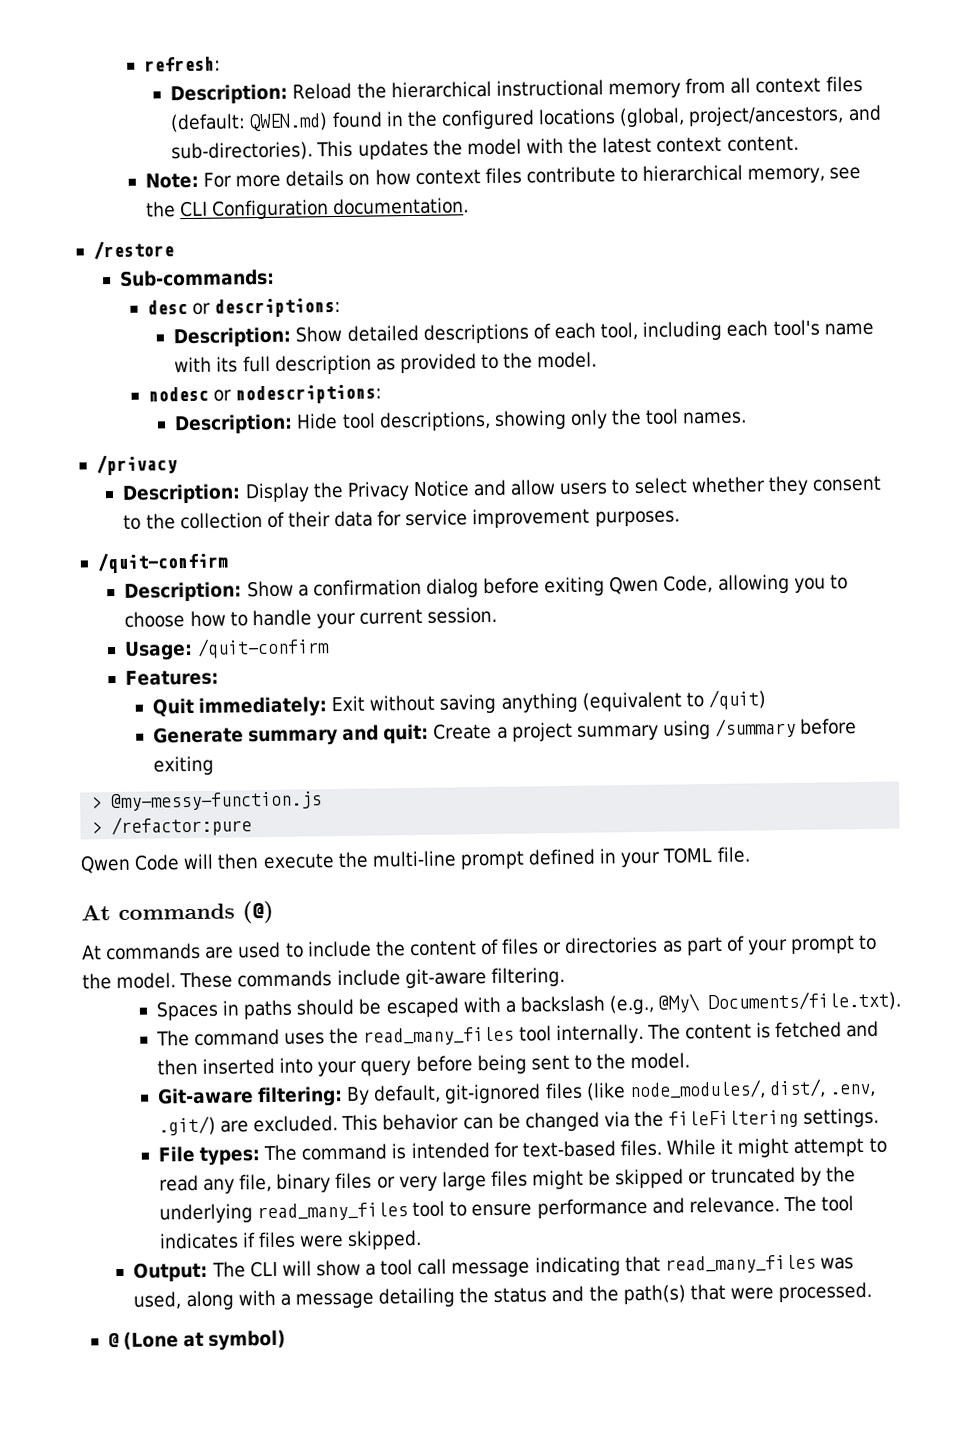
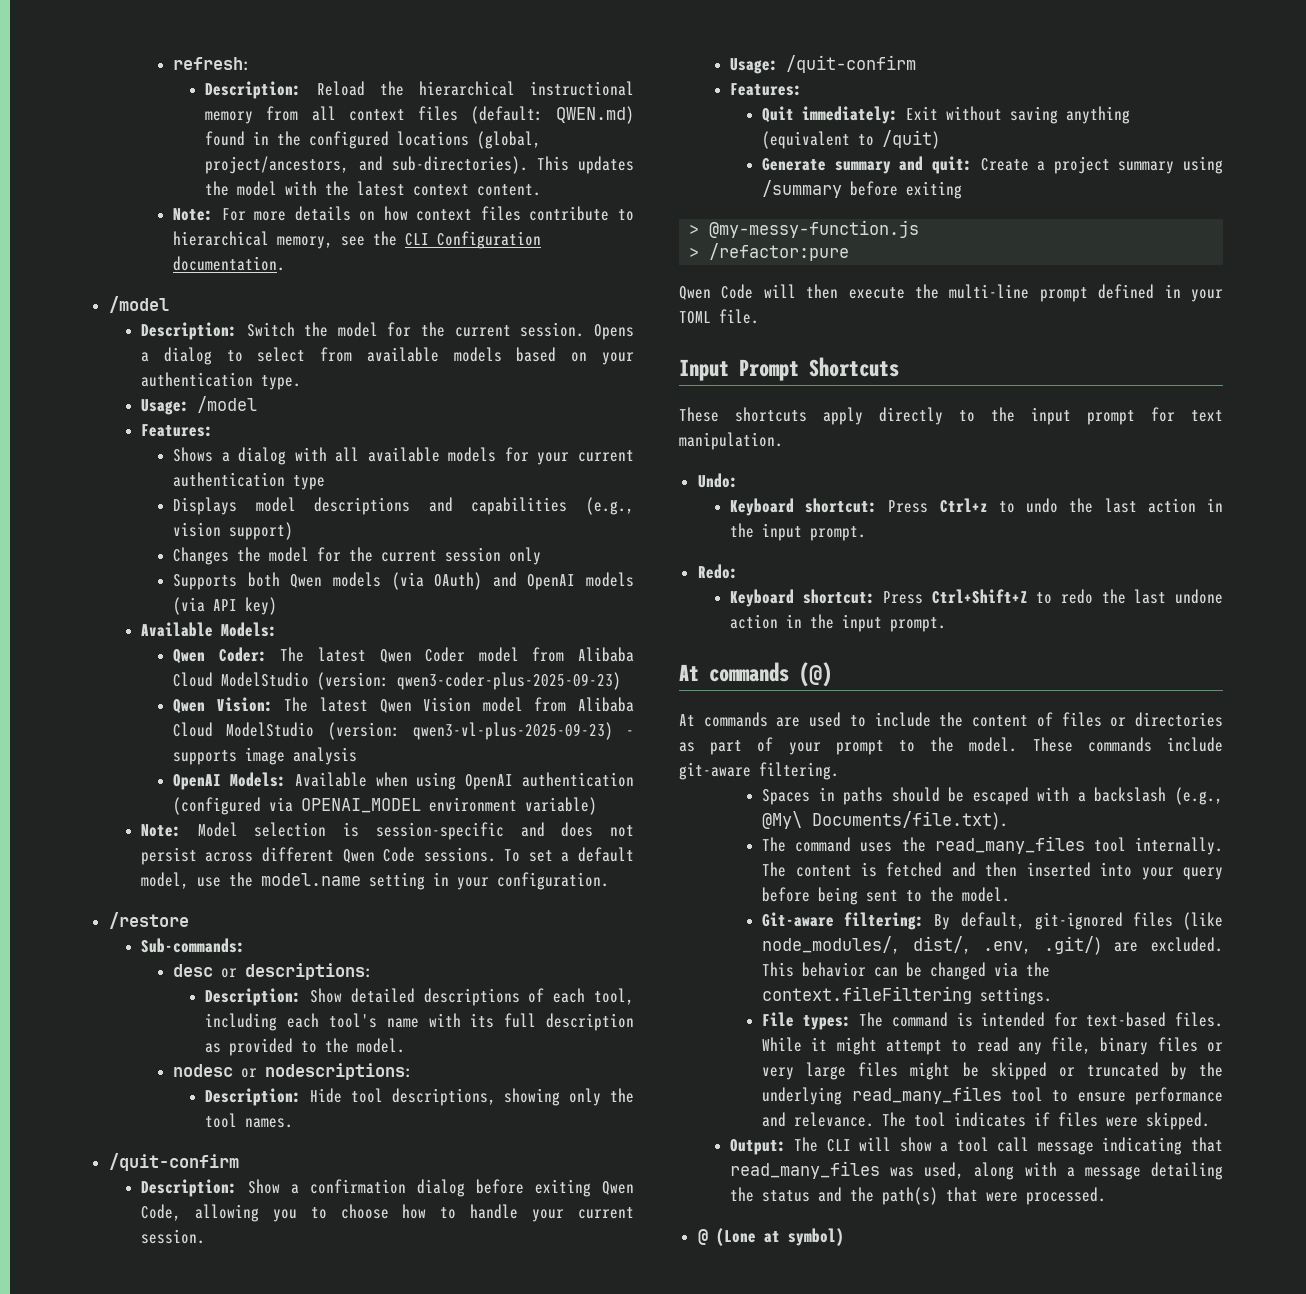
  Note: For more details on how context files contribute to hierarchical memory, see the CLI Configuration documentation.
+ /model
+ Description: Switch the model for the current session. Opens a dialog to select from available models based on your authentication type.
+ Usage: /model
+ Features:
+ Shows a dialog with all available models for your current authentication type
+ Displays model descriptions and capabilities (e.g., vision support)
+ Changes the model for the current session only
+ Supports both Qwen models (via OAuth) and OpenAI models (via API key)
+ Available Models:
+ Qwen Coder: The latest Qwen Coder model from Alibaba Cloud ModelStudio (version: qwen3-coder-plus-2025-09-23)
+ Qwen Vision: The latest Qwen Vision model from Alibaba Cloud ModelStudio (version: qwen3-vl-plus-2025-09-23) - supports image analysis
+ OpenAI Models: Available when using OpenAI authentication (configured via OPENAI_MODEL environment variable)
+ Note: Model selection is session-specific and does not persist across different Qwen Code sessions. To set a default model, use the model.name setting in your configuration.
- /privacy
- Description: Display the Privacy Notice and allow users to select whether they consent to the collection of their data for service improvement purposes.
+ Input Prompt Shortcuts
+ These shortcuts apply directly to the input prompt for text manipulation.
+ Undo:
+ Keyboard shortcut: Press Ctrl+z to undo the last action in the input prompt.
+ Redo:
+ Keyboard shortcut: Press Ctrl+Shift+Z to redo the last undone action in the input prompt.
- This behavior can be changed via the fileFiltering settings.
+ This behavior can be changed via the context.fileFiltering settings.

